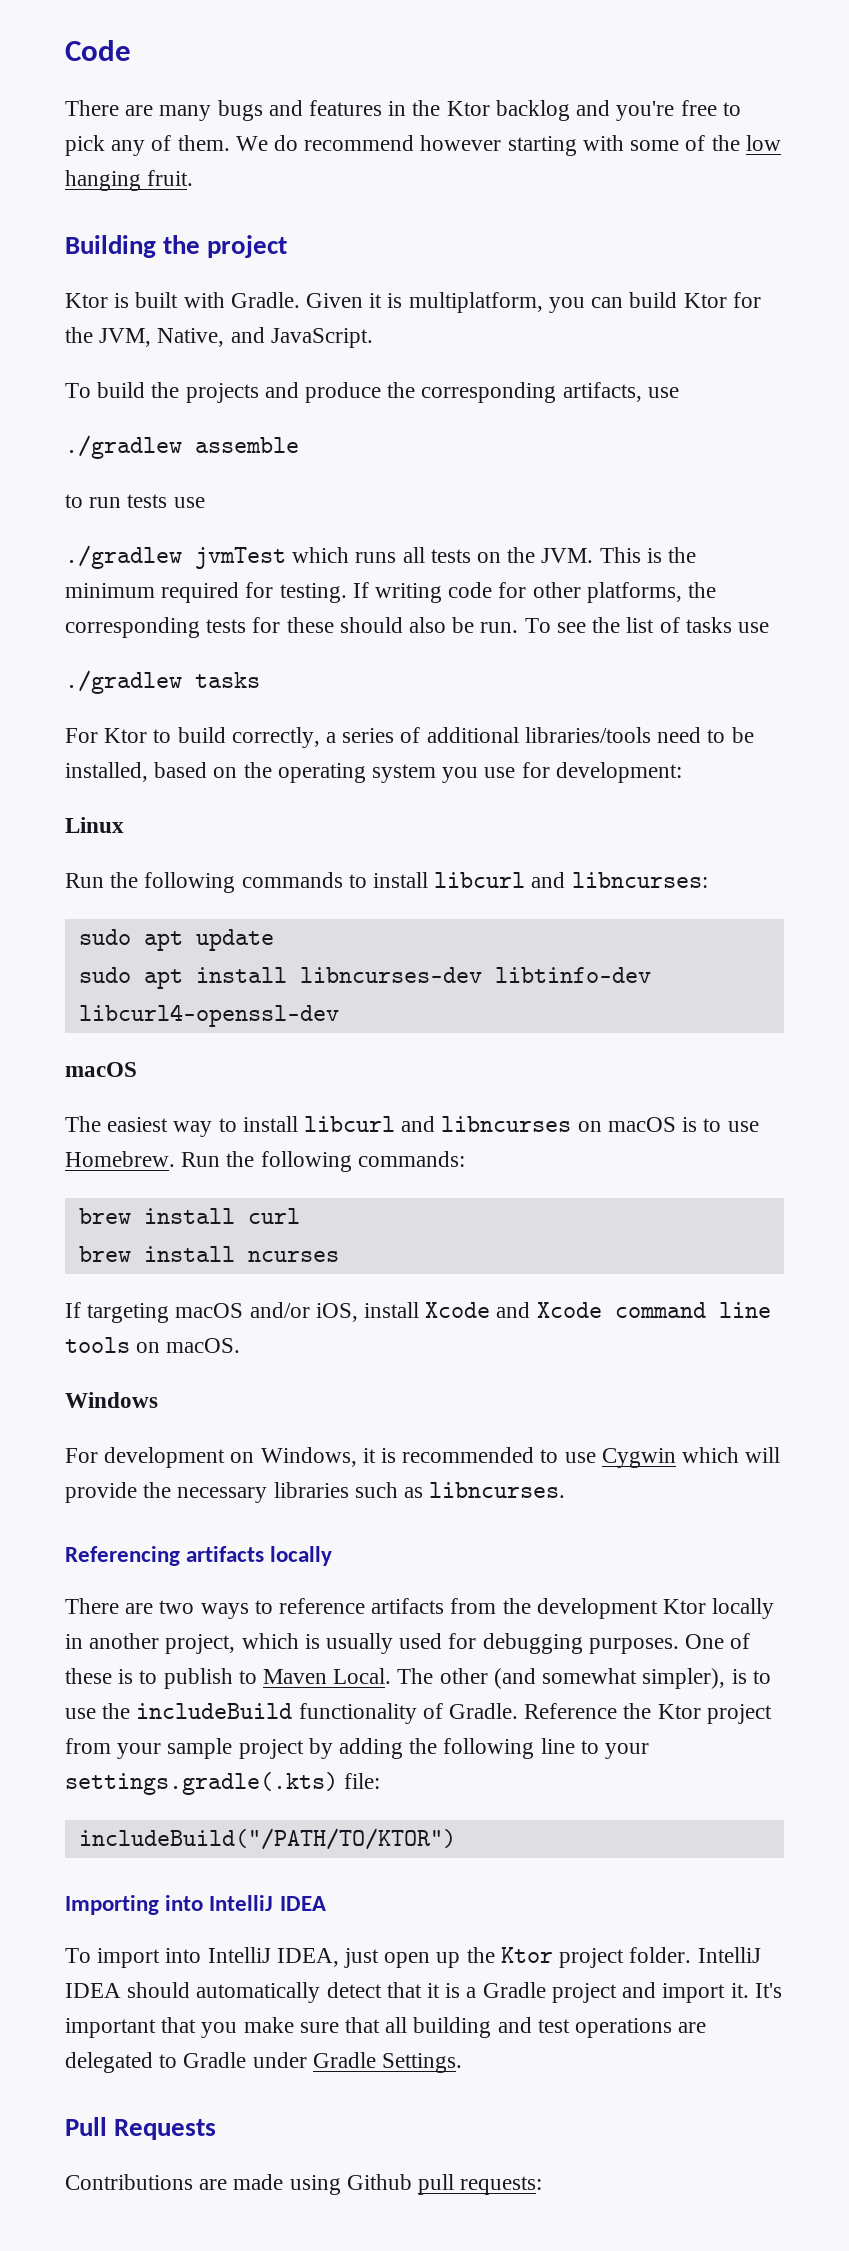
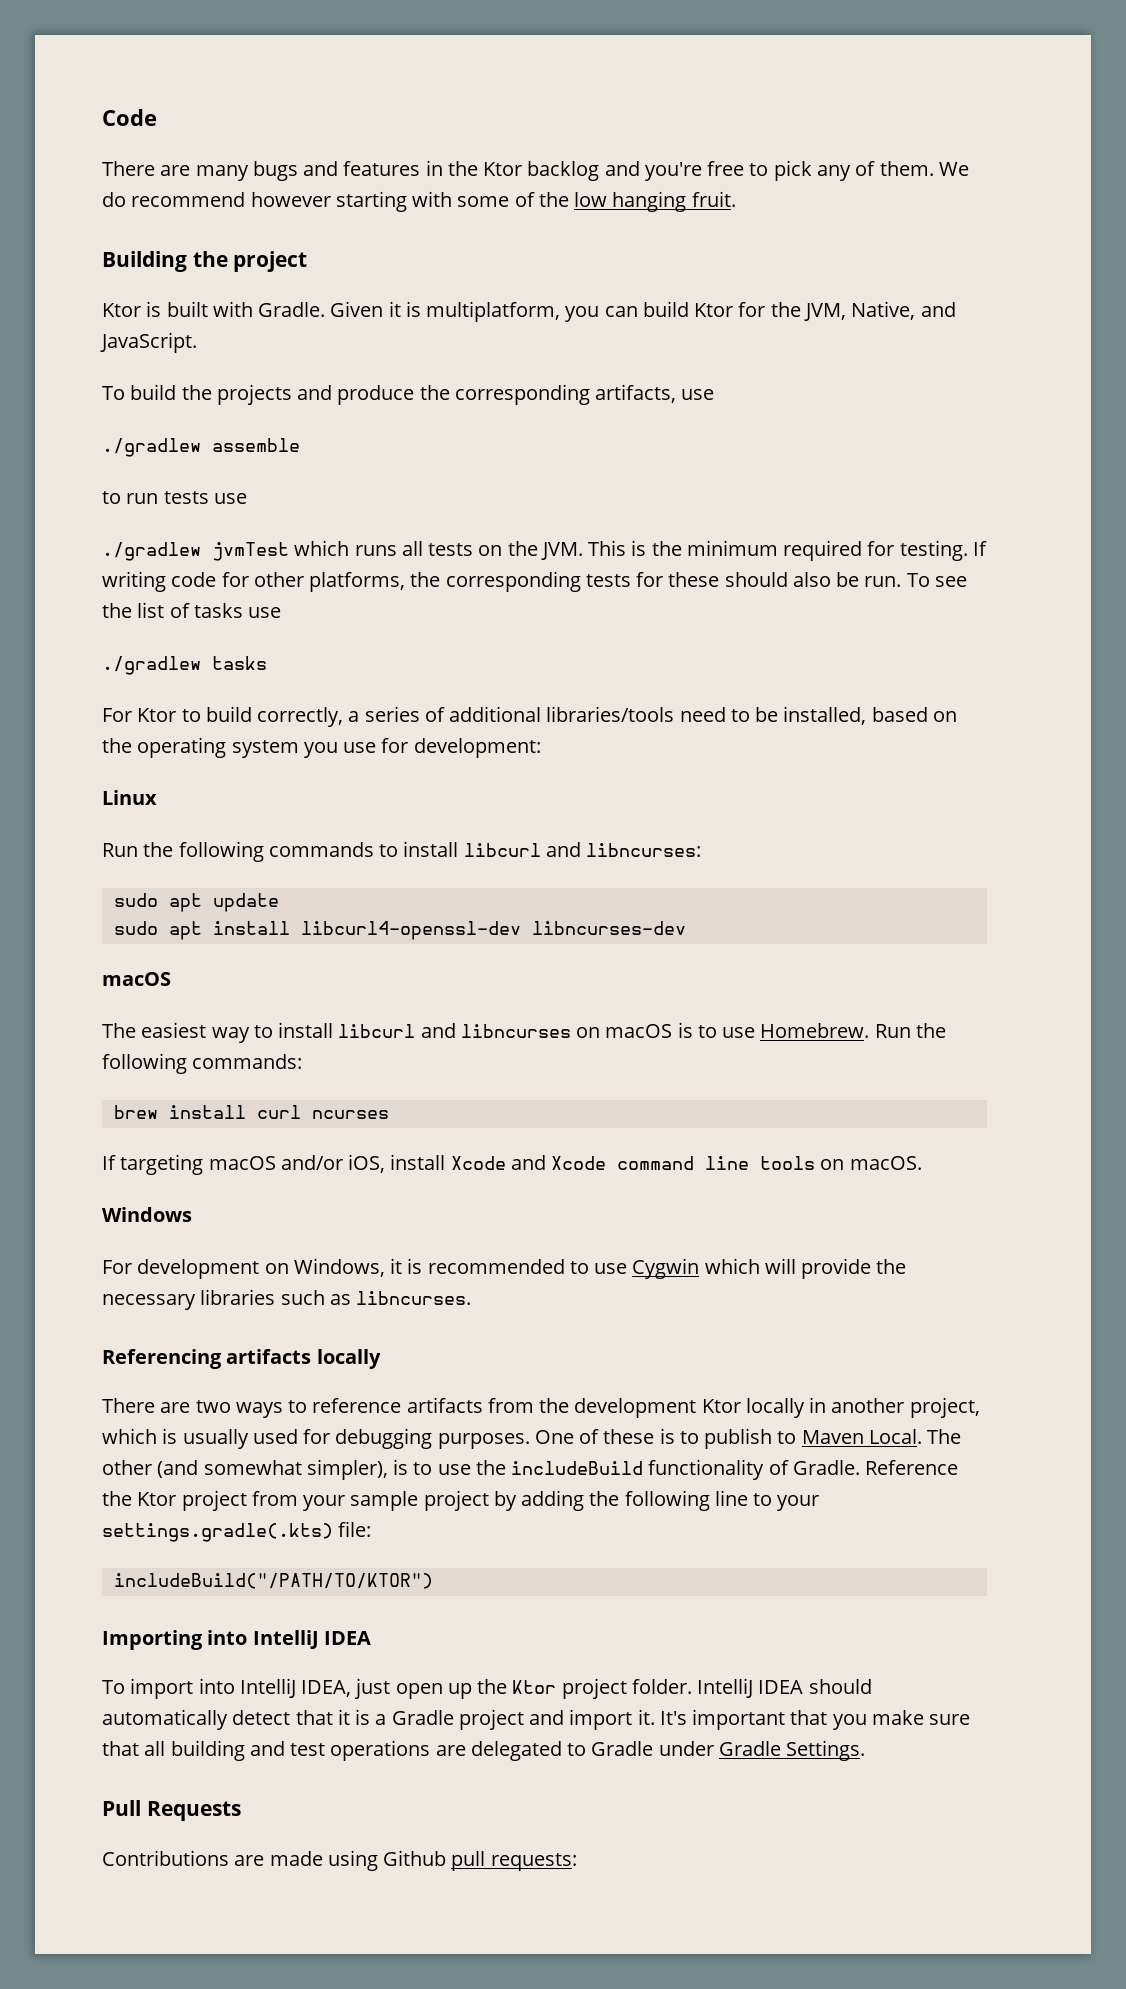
- sudo apt install libncurses-dev libtinfo-dev libcurl4-openssl-dev
+ sudo apt install libcurl4-openssl-dev libncurses-dev
- brew install curl
- brew install ncurses
+ brew install curl ncurses

